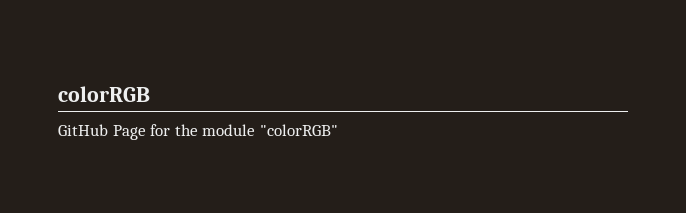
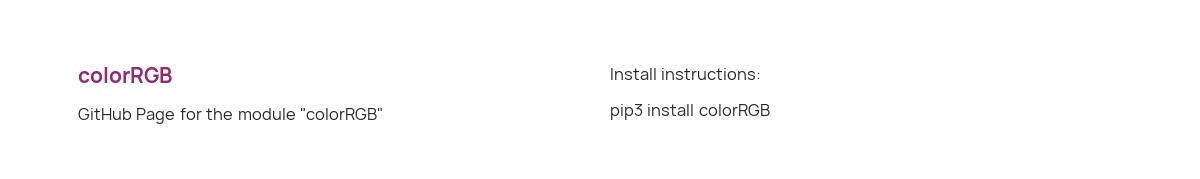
+ Install instructions:
+ pip3 install colorRGB

